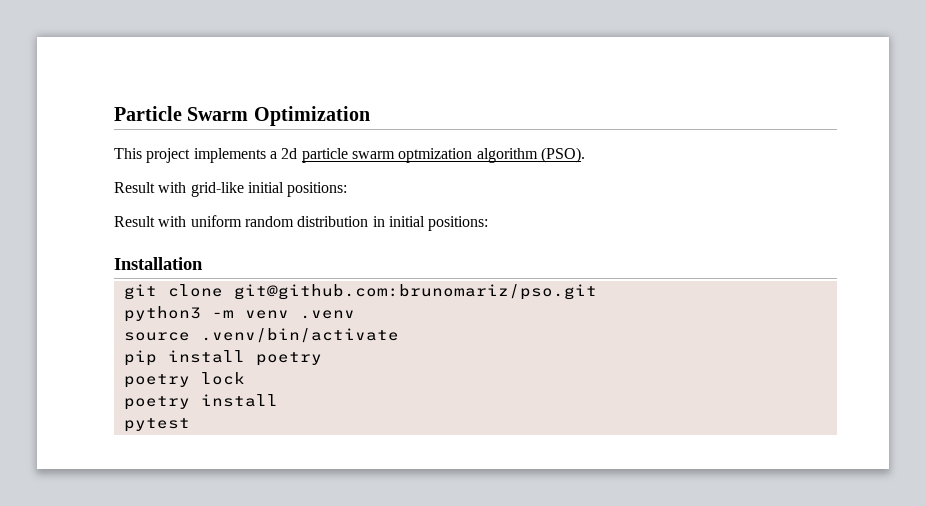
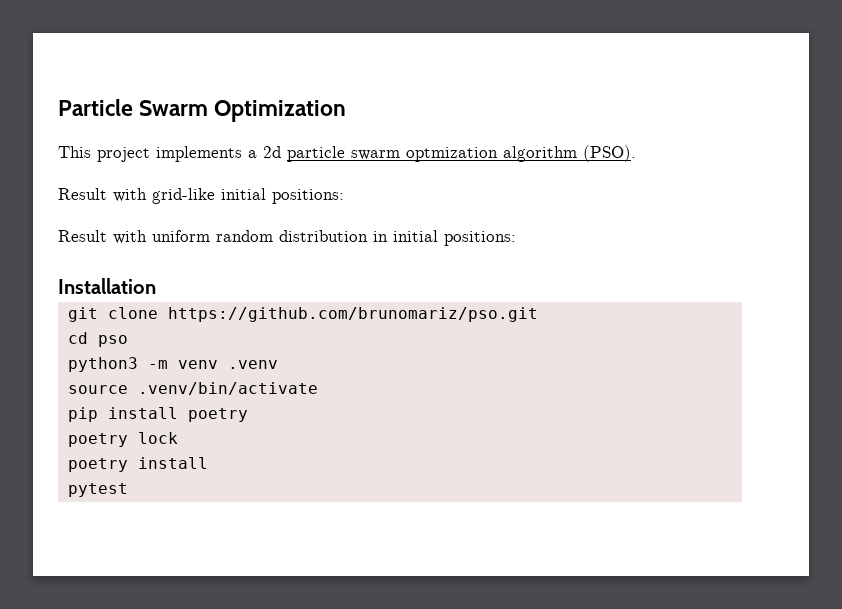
- git clone git@github.com:brunomariz/pso.git
+ git clone https://github.com/brunomariz/pso.git
+ cd pso

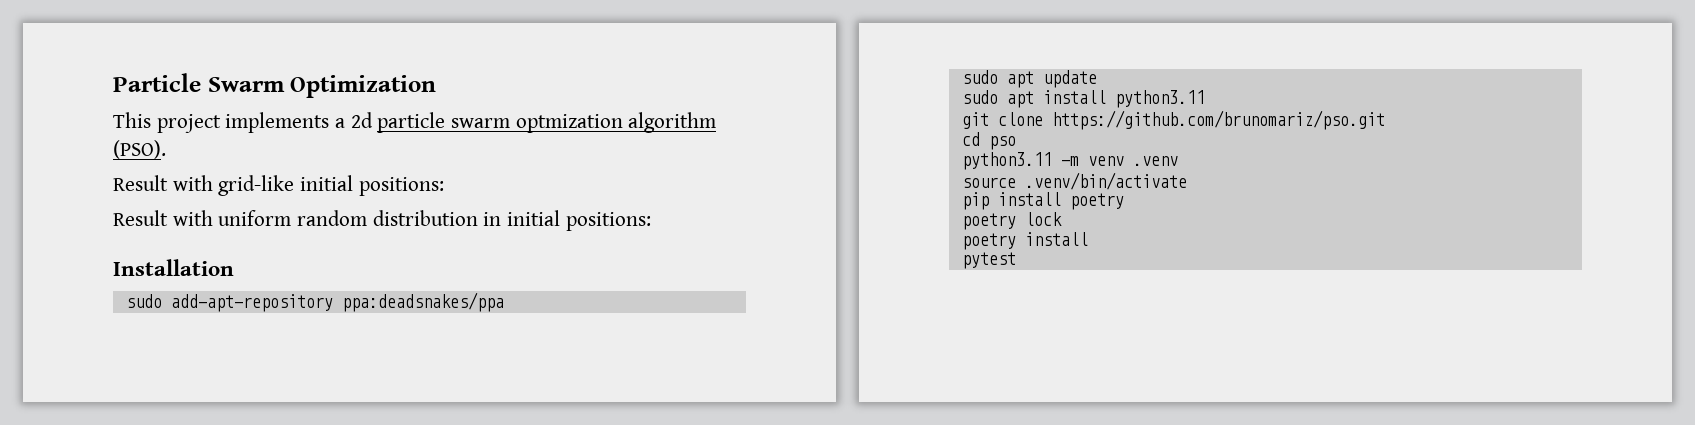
+ sudo add-apt-repository ppa:deadsnakes/ppa
+ sudo apt update
+ sudo apt install python3.11
- python3 -m venv .venv
+ python3.11 -m venv .venv

